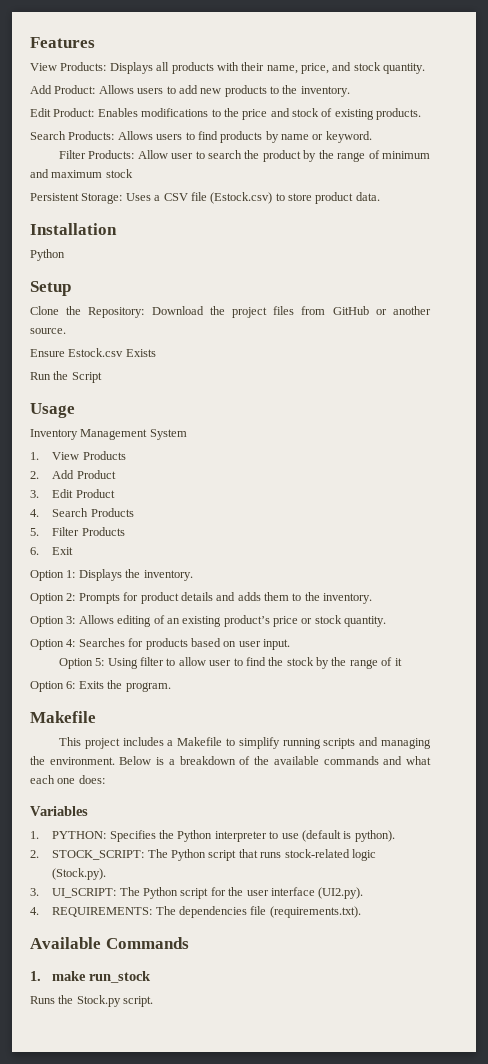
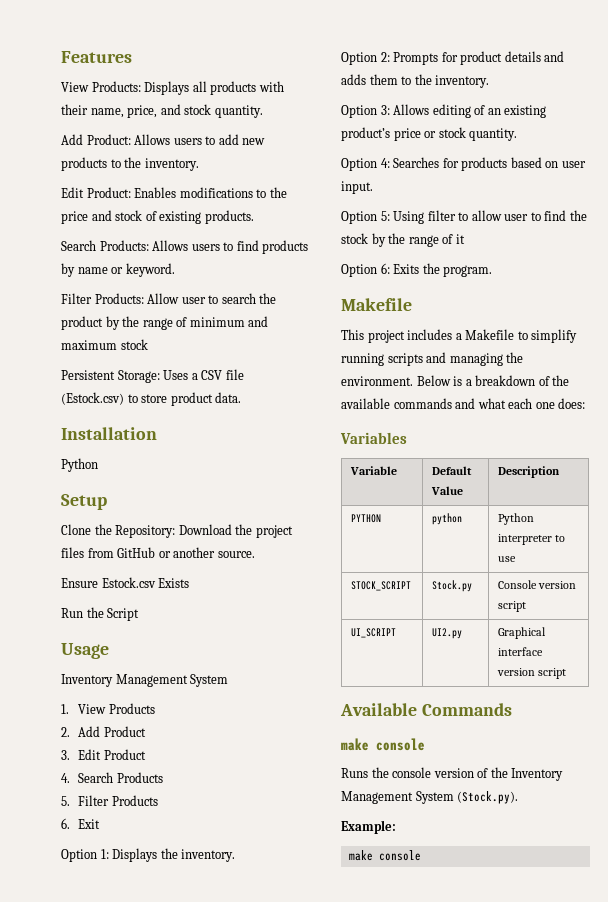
- 1. PYTHON: Specifies the Python interpreter to use (default is python).
- 2. STOCK_SCRIPT: The Python script that runs stock-related logic (Stock.py).
- 3. UI_SCRIPT: The Python script for the user interface (UI2.py).
- 4. REQUIREMENTS: The dependencies file (requirements.txt).
+ Variable | Default Value | Description
+ PYTHON | python | Python interpreter to use
+ STOCK_SCRIPT | Stock.py | Console version script
+ UI_SCRIPT | UI2.py | Graphical interface version script
  Available Commands
- 1. make run_stock
+ make console
- Runs the Stock.py script.
+ Runs the console version of the Inventory Management System (Stock.py).
+ Example:
+ make console

